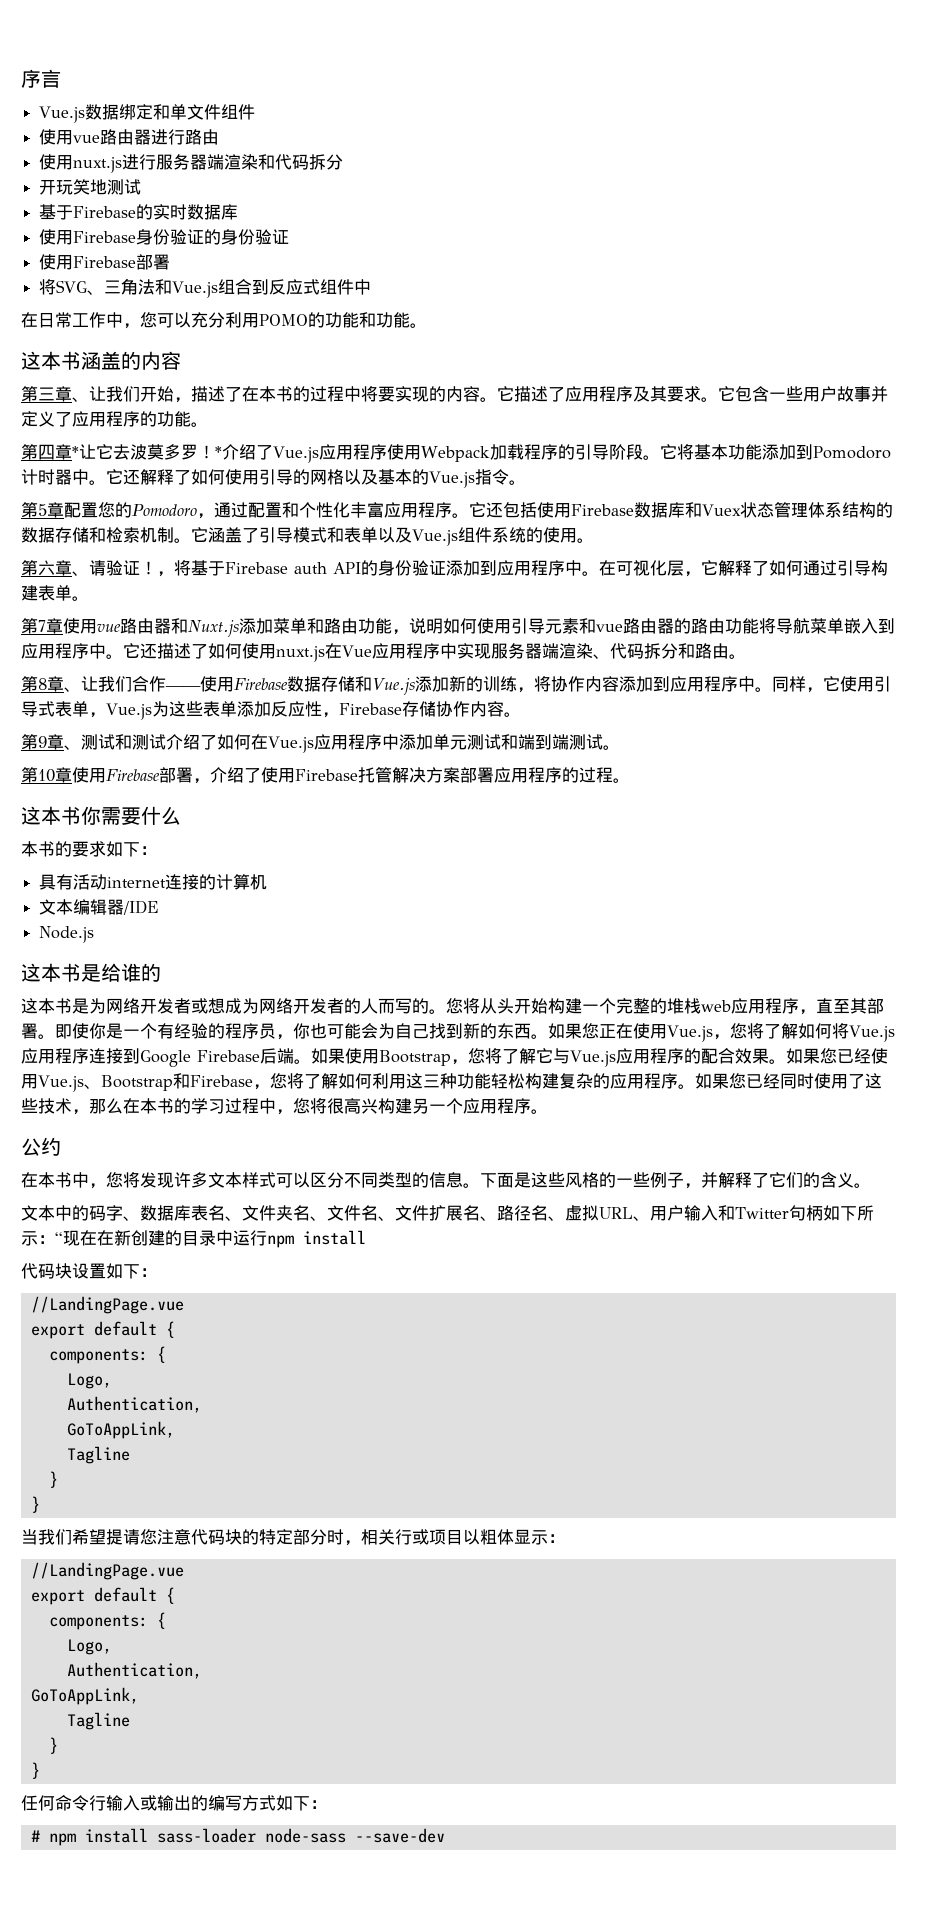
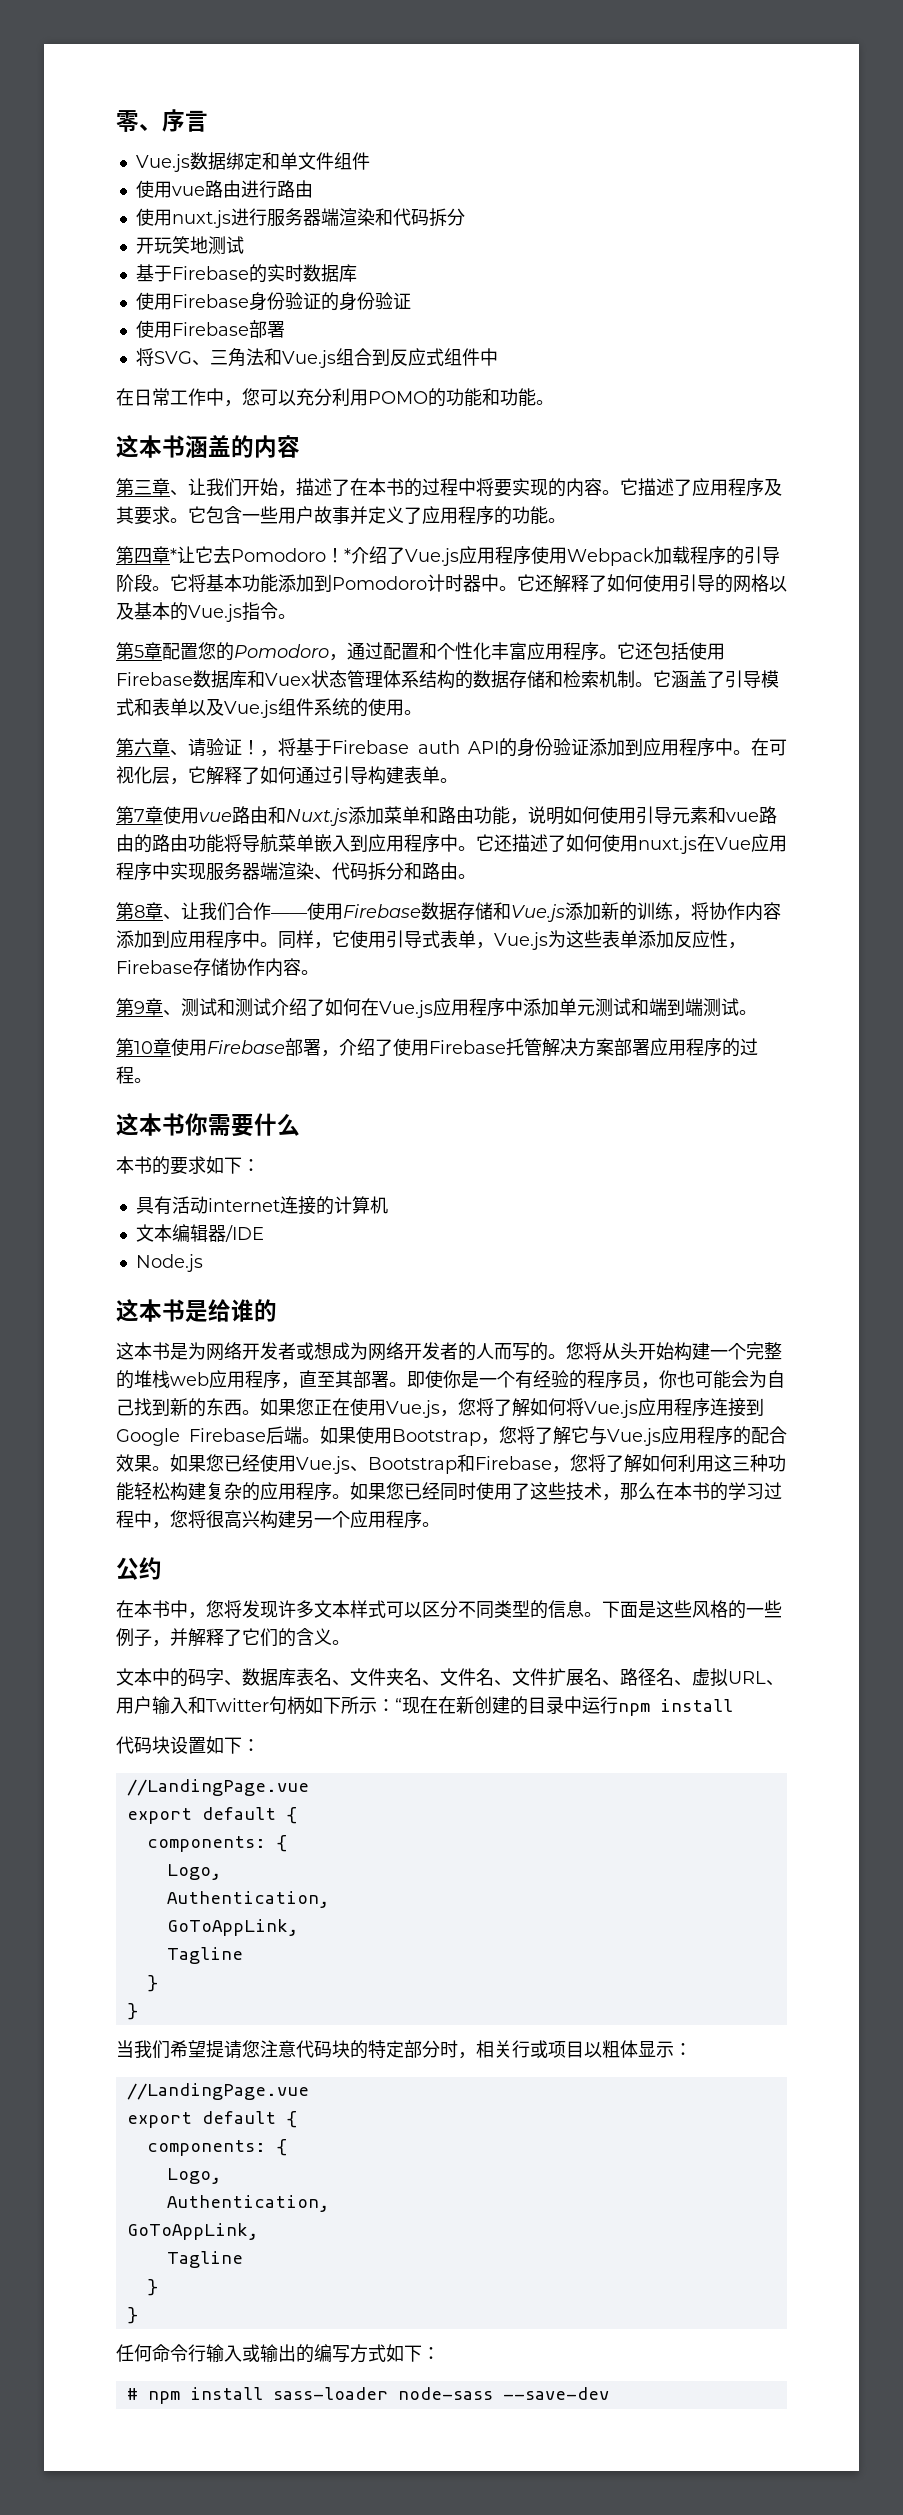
- 序言
+ 零、序言
- 使用vue路由器进行路由
+ 使用vue路由进行路由
- 第四章*让它去波莫多罗！
+ 第四章*让它去Pomodoro！
- 第7章使用vue路由器和Nuxt.js添加菜单和路由功能，说明如何使用引导元素和vue路由器的路由功能将导航菜单嵌入到应用程序中。
+ 第7章使用vue路由和Nuxt.js添加菜单和路由功能，说明如何使用引导元素和vue路由的路由功能将导航菜单嵌入到应用程序中。

